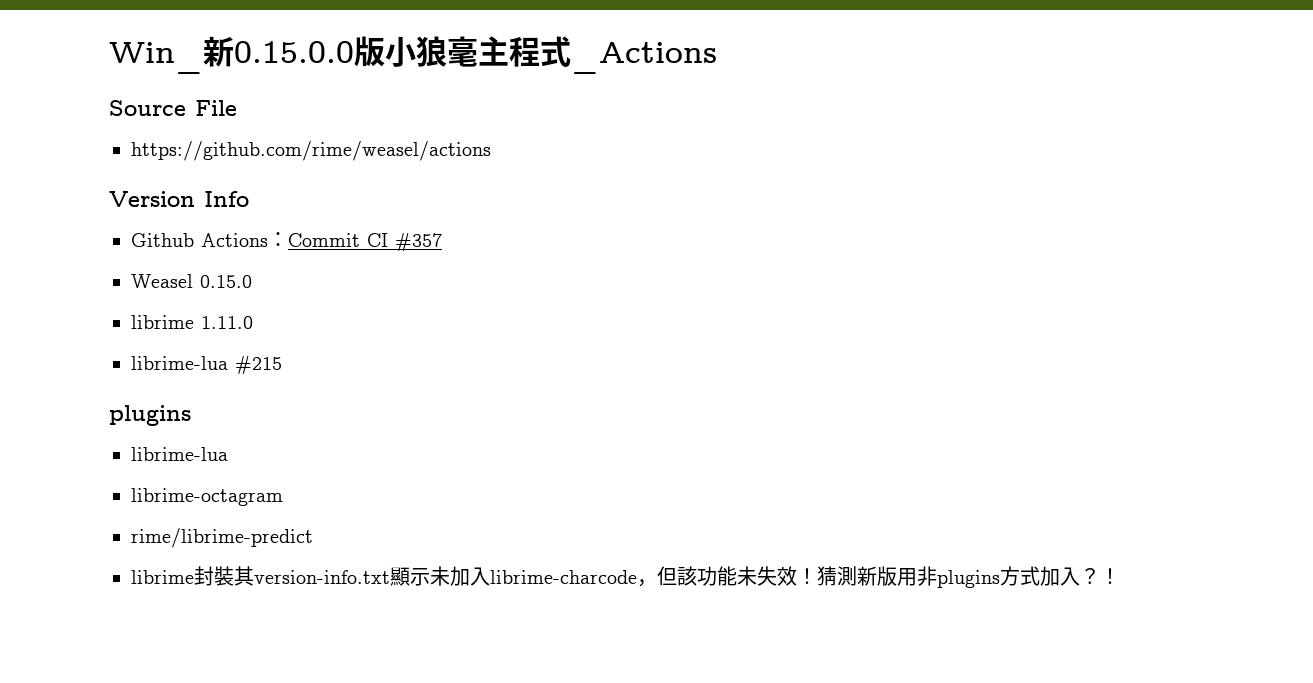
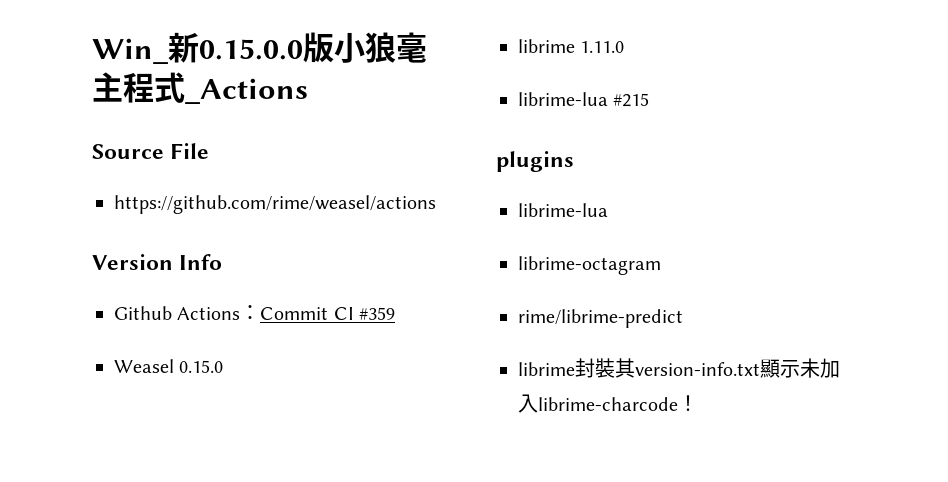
- Github Actions：Commit CI #357
+ Github Actions：Commit CI #359
- librime封裝其version-info.txt顯示未加入librime-charcode，但該功能未失效！猜測新版用非plugins方式加入？！
+ librime封裝其version-info.txt顯示未加入librime-charcode！

